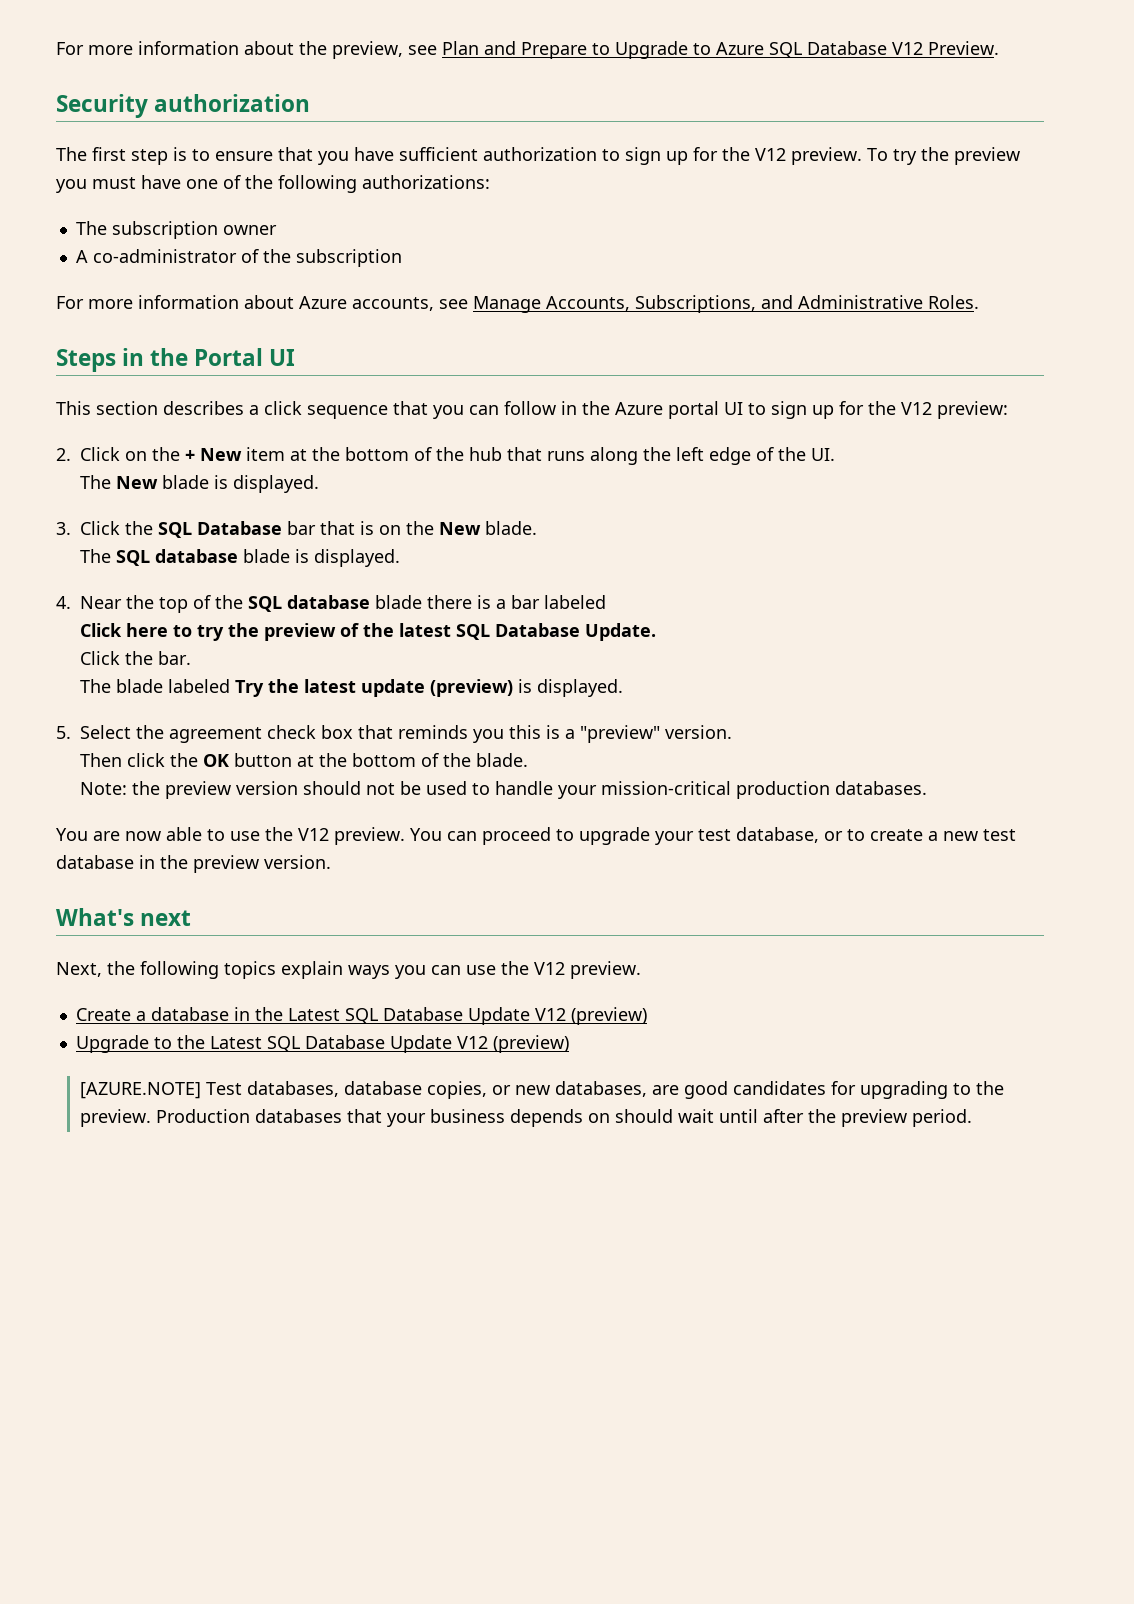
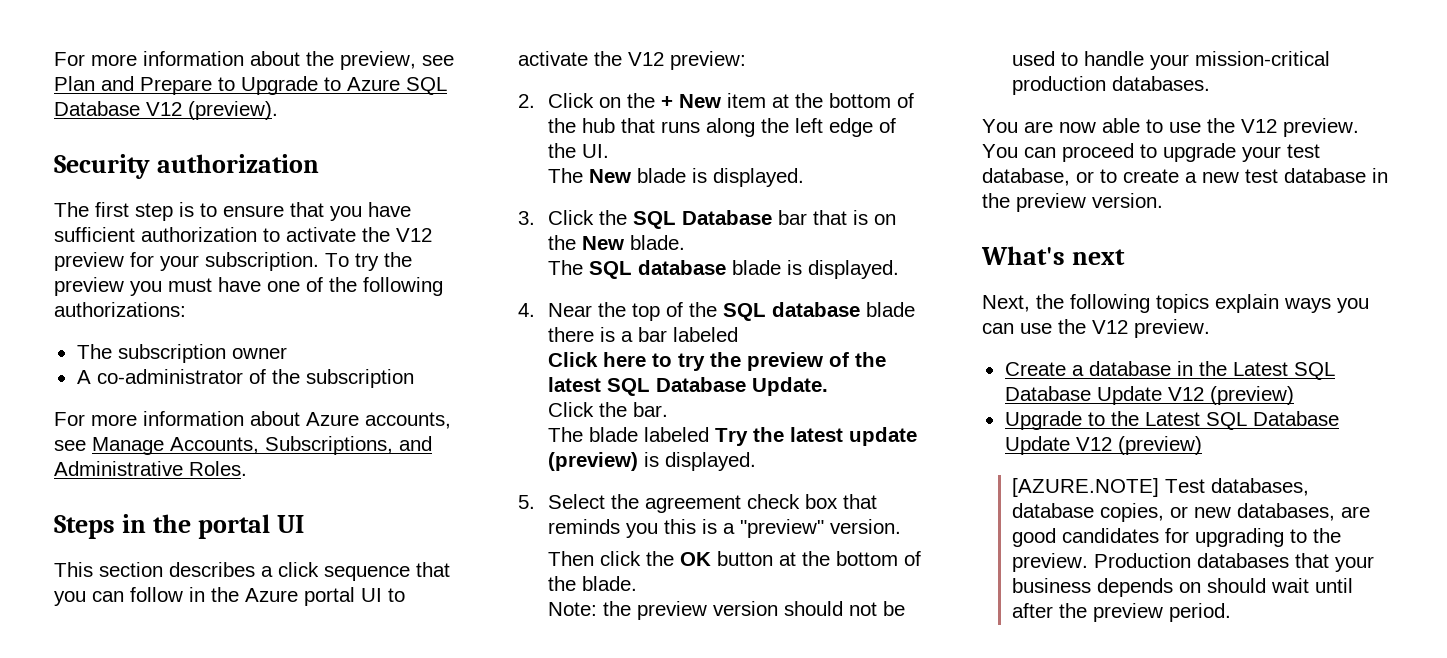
- For more information about the preview, see Plan and Prepare to Upgrade to Azure SQL Database V12 Preview.
+ For more information about the preview, see Plan and Prepare to Upgrade to Azure SQL Database V12 (preview).
- The first step is to ensure that you have sufficient authorization to sign up for the V12 preview.
+ The first step is to ensure that you have sufficient authorization to activate the V12 preview for your subscription.
- Steps in the Portal UI
+ Steps in the portal UI
- This section describes a click sequence that you can follow in the Azure portal UI to sign up for the V12 preview:
+ This section describes a click sequence that you can follow in the Azure portal UI to activate the V12 preview:

